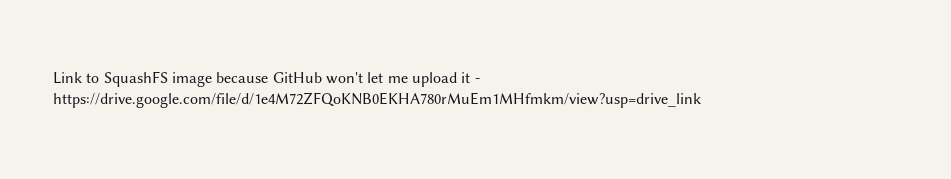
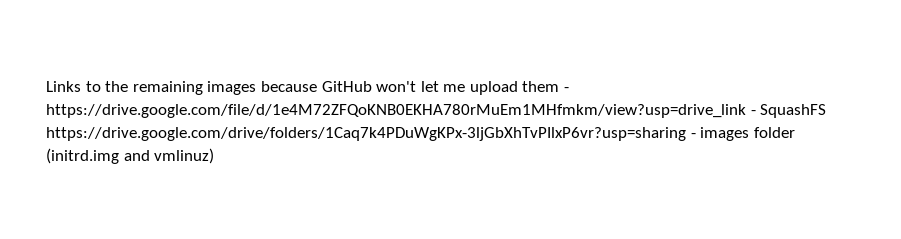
- Link to SquashFS image because GitHub won't let me upload it - https://drive.google.com/file/d/1e4M72ZFQoKNB0EKHA780rMuEm1MHfmkm/view?usp=drive_link
+ Links to the remaining images because GitHub won't let me upload them - https://drive.google.com/file/d/1e4M72ZFQoKNB0EKHA780rMuEm1MHfmkm/view?usp=drive_link - SquashFS https://drive.google.com/drive/folders/1Caq7k4PDuWgKPx-3ljGbXhTvPIlxP6vr?usp=sharing - images folder (initrd.img and vmlinuz)

